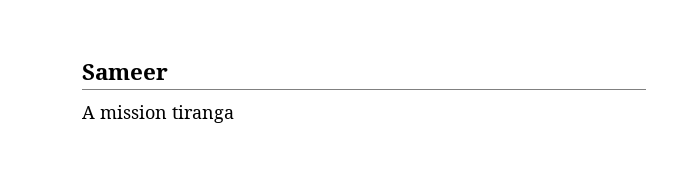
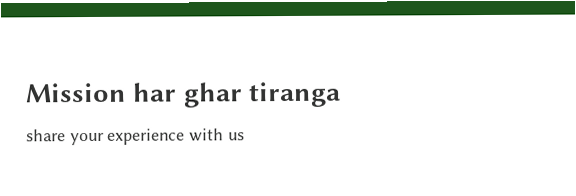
- Sameer
- A mission tiranga
+ Mission har ghar tiranga
+ share your experience with us

